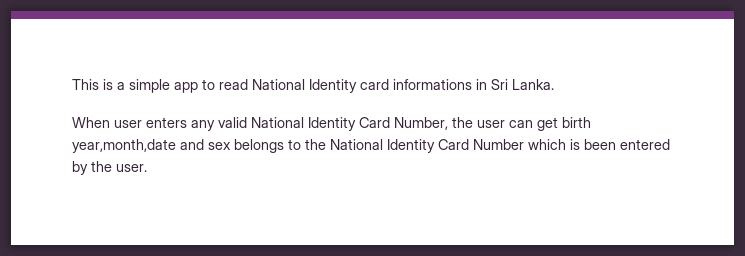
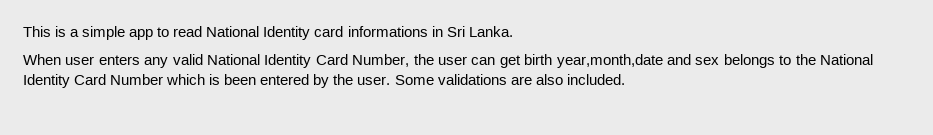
+ Some validations are also included.

